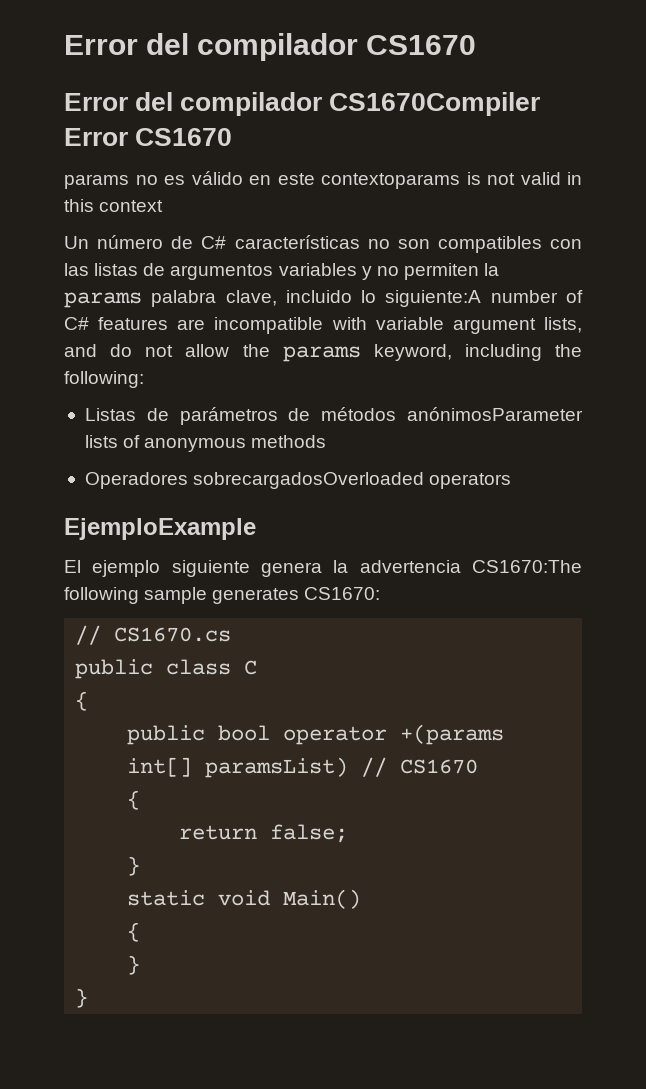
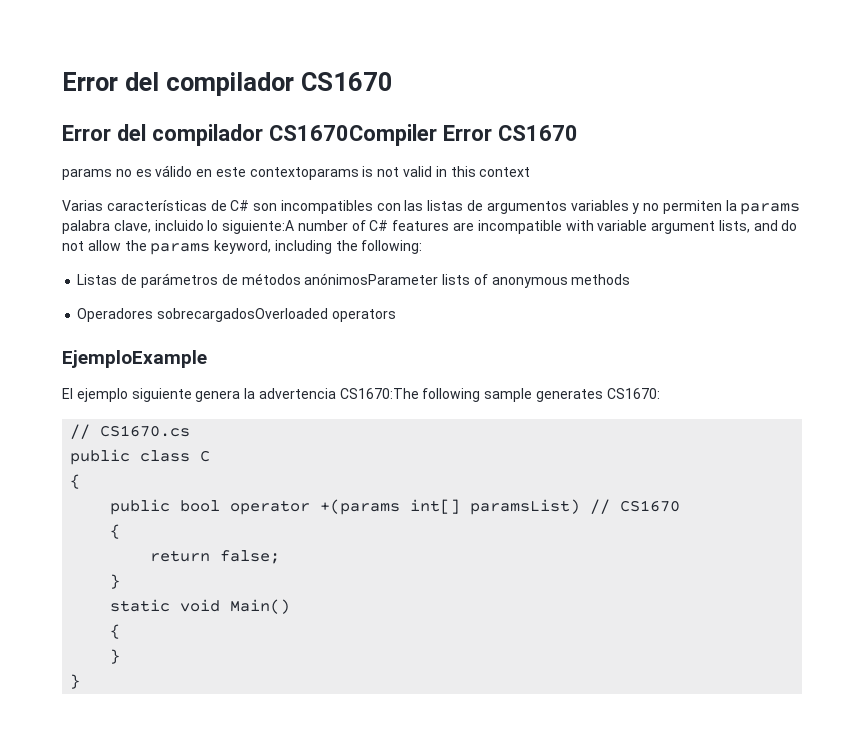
- Un número de C# características no son compatibles con las listas de argumentos variables y no permiten la params palabra clave, incluido lo siguiente:A number of C# features are incompatible with variable argument lists, and do not allow the params keyword, including the following:
+ Varias características de C# son incompatibles con las listas de argumentos variables y no permiten la params palabra clave, incluido lo siguiente:A number of C# features are incompatible with variable argument lists, and do not allow the params keyword, including the following:

